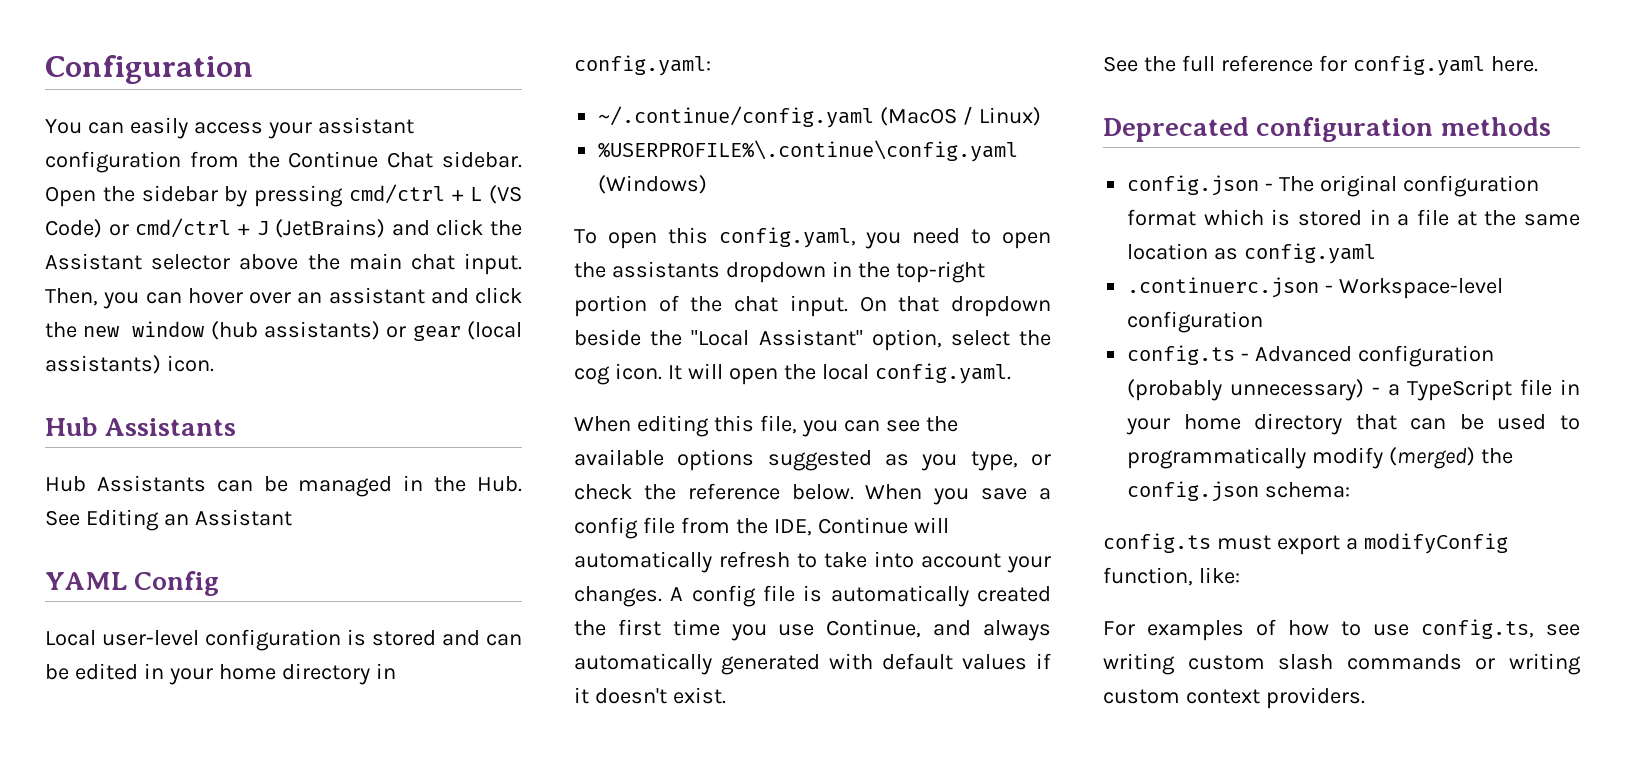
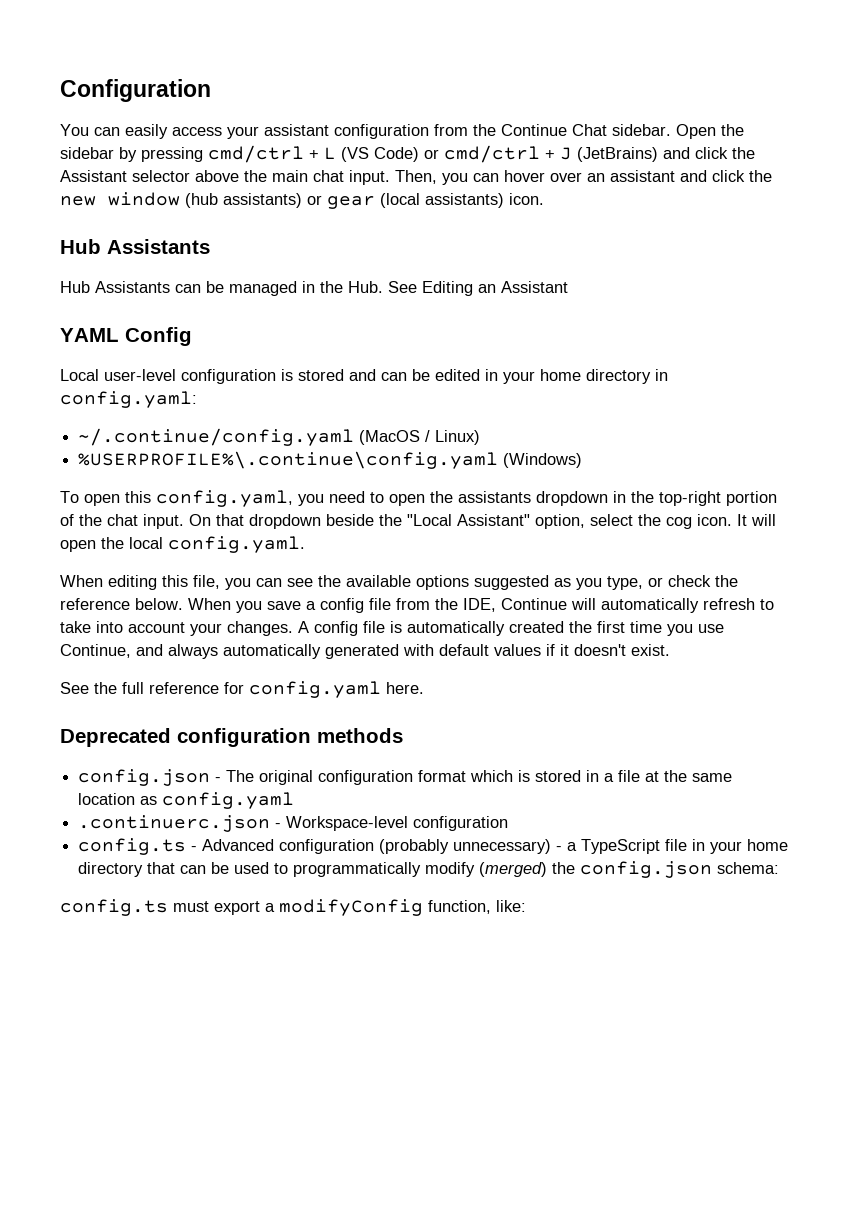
- For examples of how to use config.ts, see writing custom slash commands or writing custom context providers.

